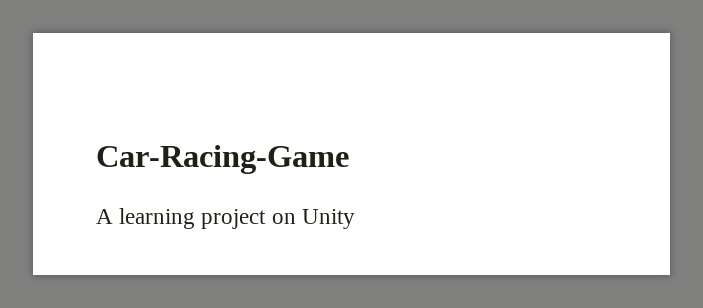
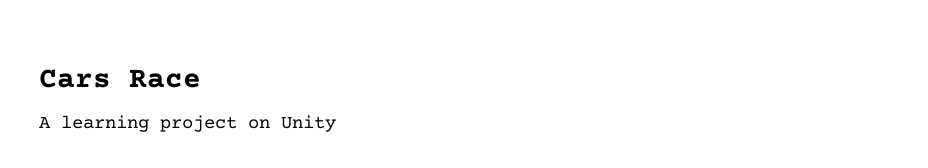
- Car-Racing-Game
+ Cars Race

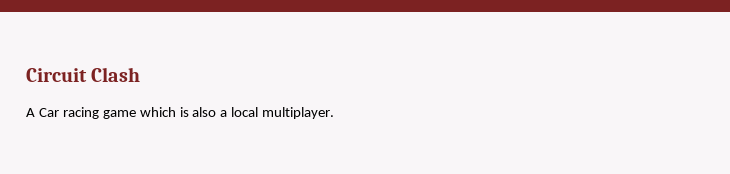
- Cars Race
+ Circuit Clash
- A learning project on Unity
+ A Car racing game which is also a local multiplayer.

